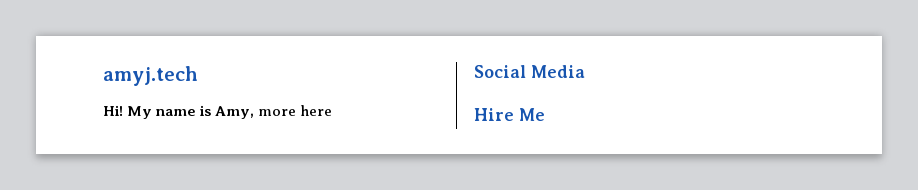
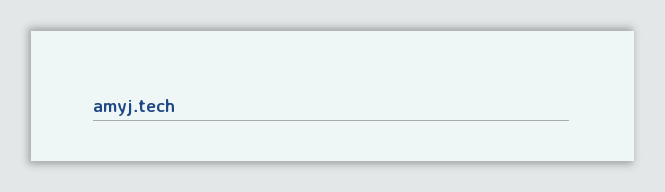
- Hi! My name is Amy, more here
- Social Media
- Hire Me

